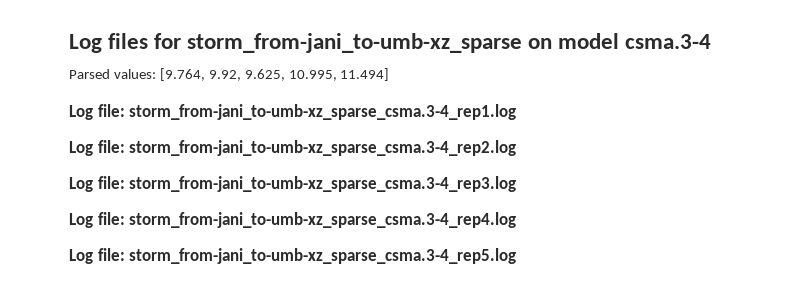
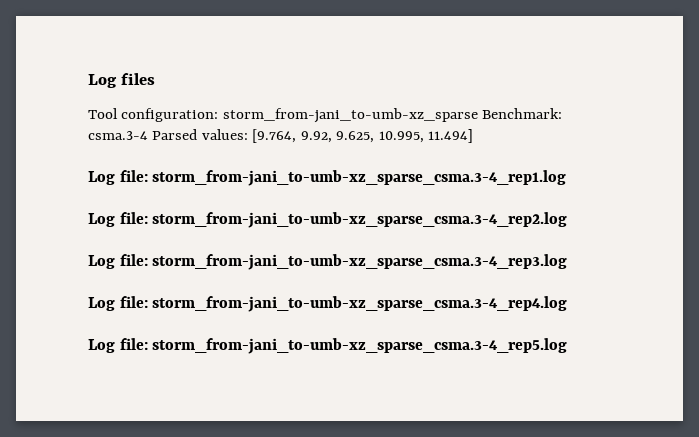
- Log files for storm_from-jani_to-umb-xz_sparse on model csma.3-4
- Parsed values: [9.764, 9.92, 9.625, 10.995, 11.494]
+ Log files
+ Tool configuration: storm_from-jani_to-umb-xz_sparse Benchmark: csma.3-4 Parsed values: [9.764, 9.92, 9.625, 10.995, 11.494]

